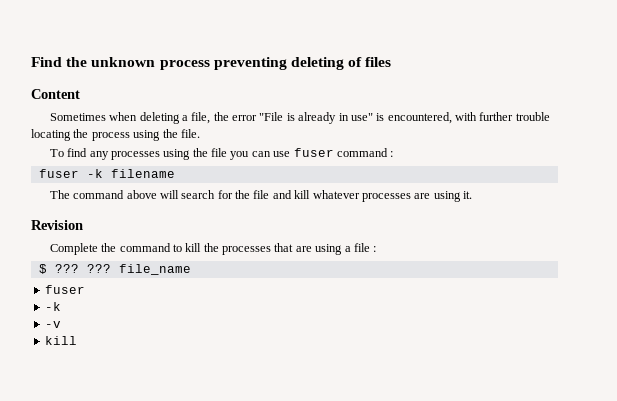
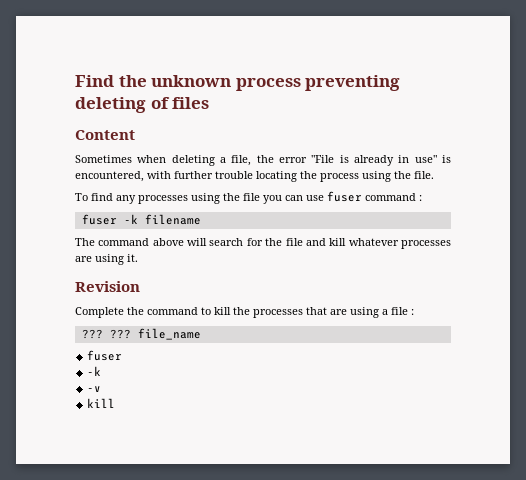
  Complete the command to kill the processes that are using a file :
- $ ???
+ ???

